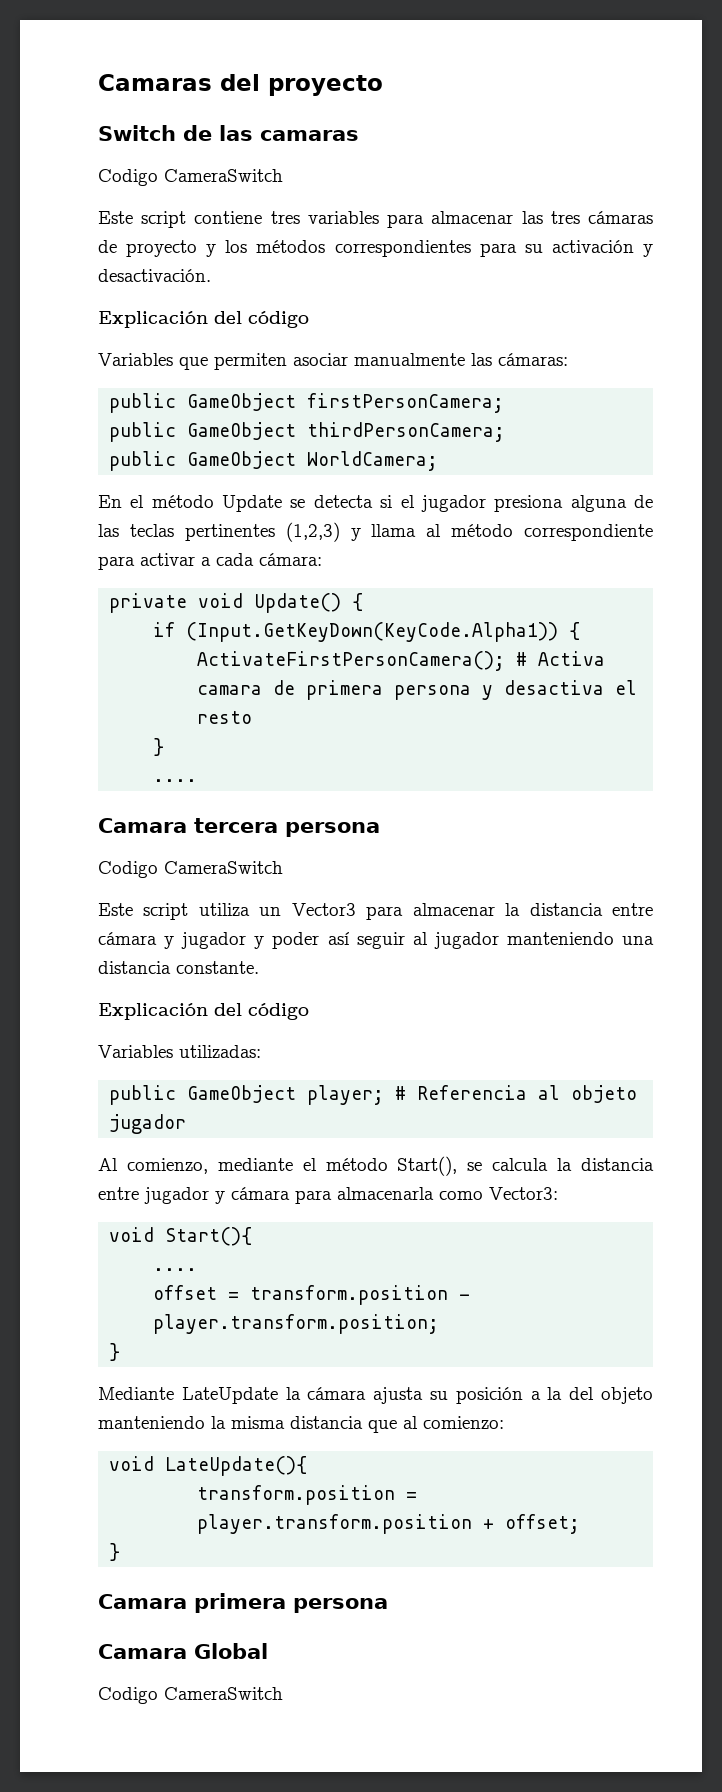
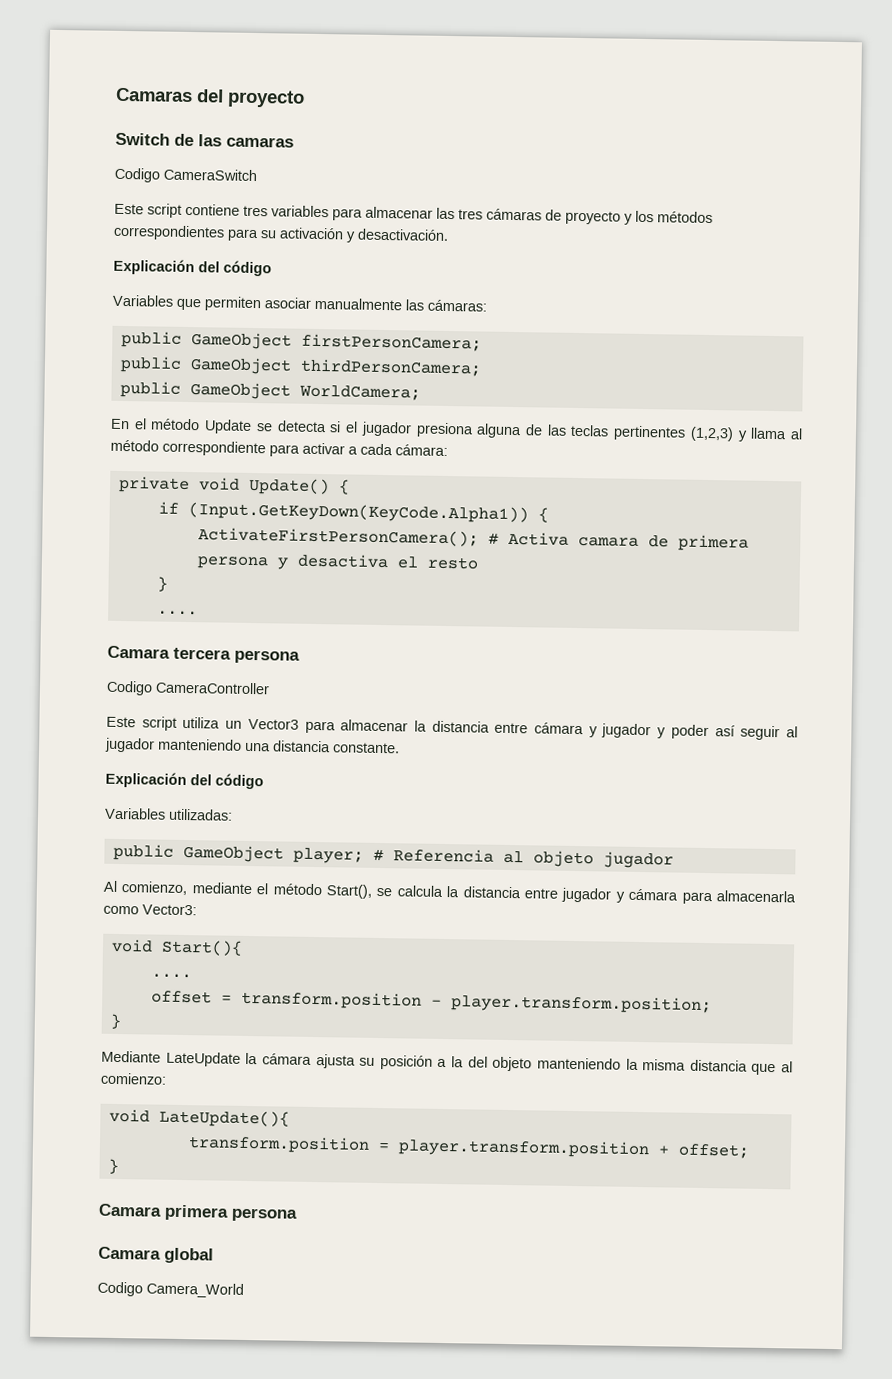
  Camara tercera persona
- Codigo CameraSwitch
+ Codigo CameraController
- Camara Global
- Codigo CameraSwitch
+ Camara global
+ Codigo Camera_World

